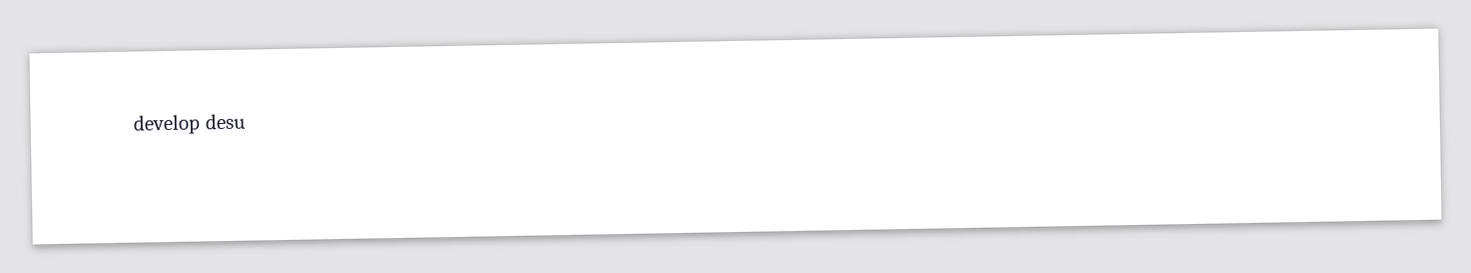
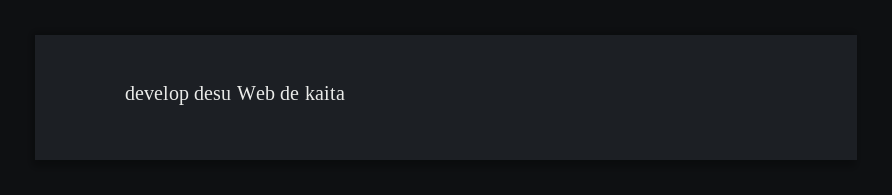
- develop desu
+ develop desu Web de kaita

